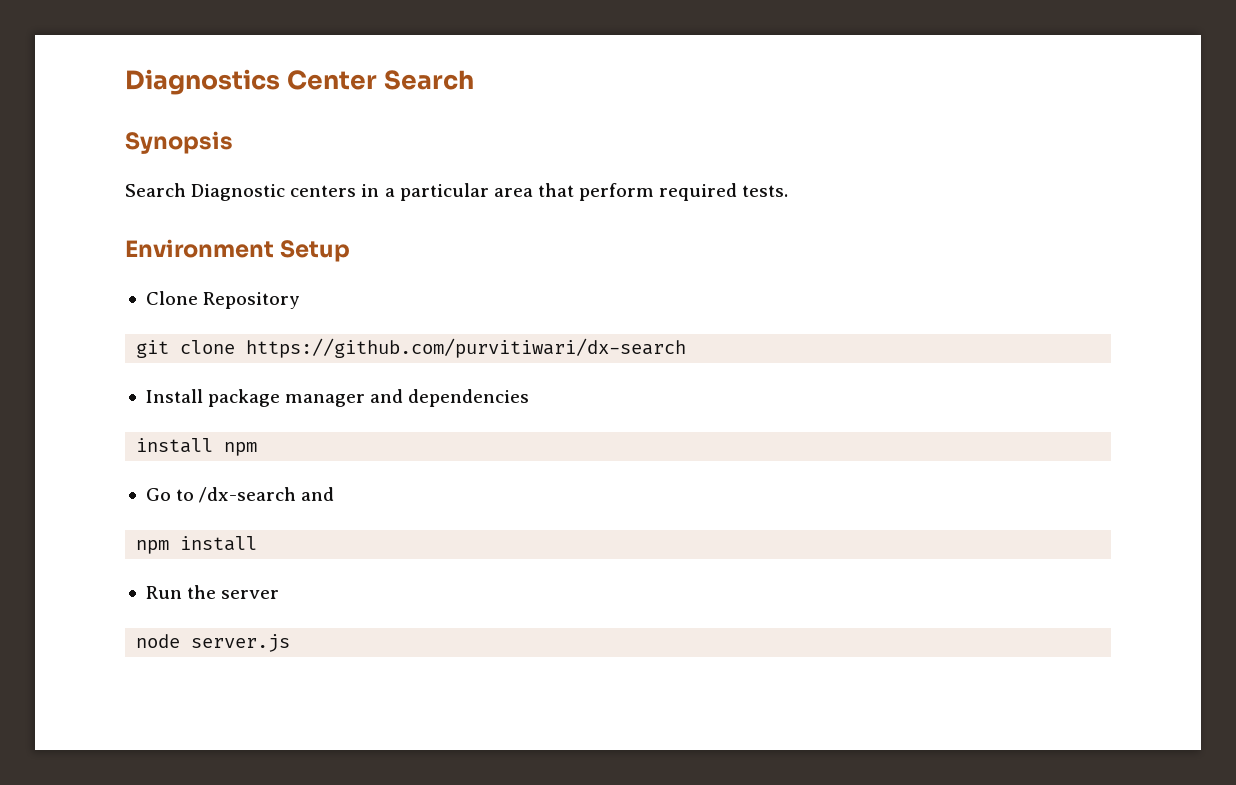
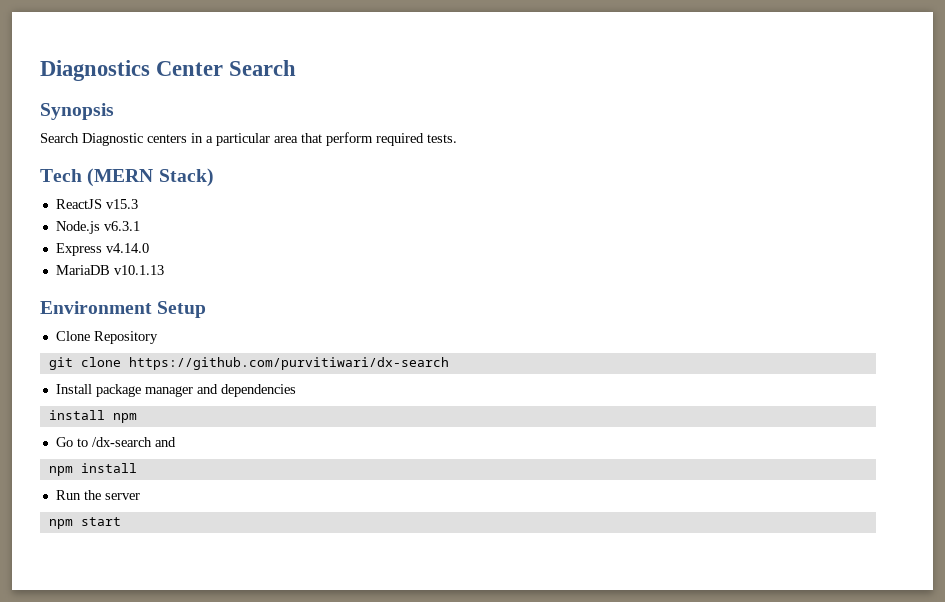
+ Tech (MERN Stack)
+ ReactJS v15.3
+ Node.js v6.3.1
+ Express v4.14.0
+ MariaDB v10.1.13
- node server.js
+ npm start

